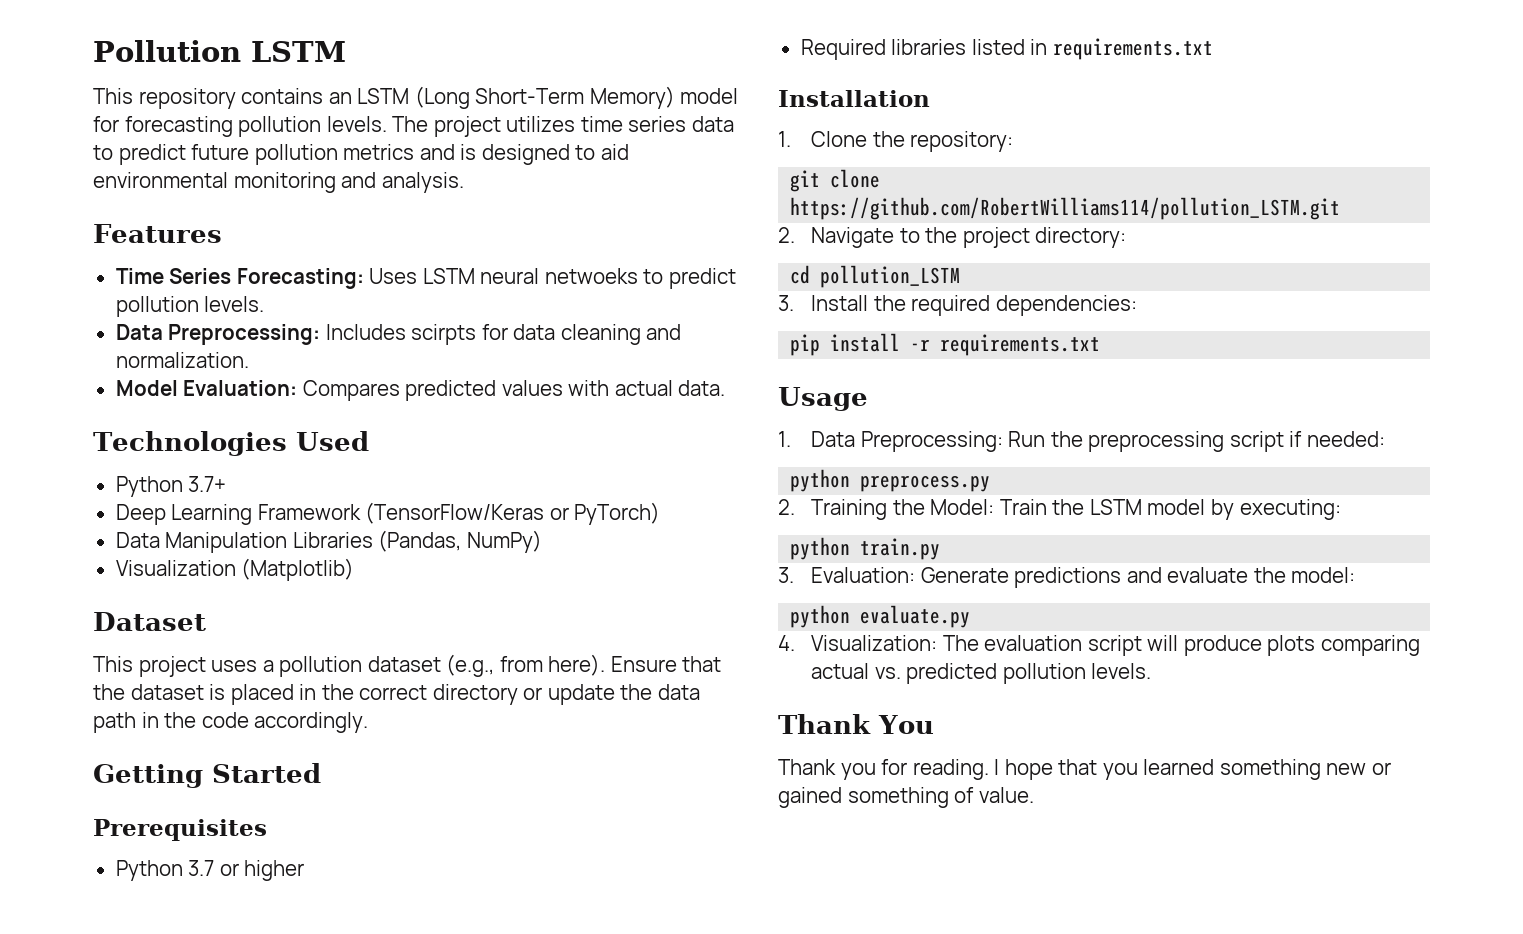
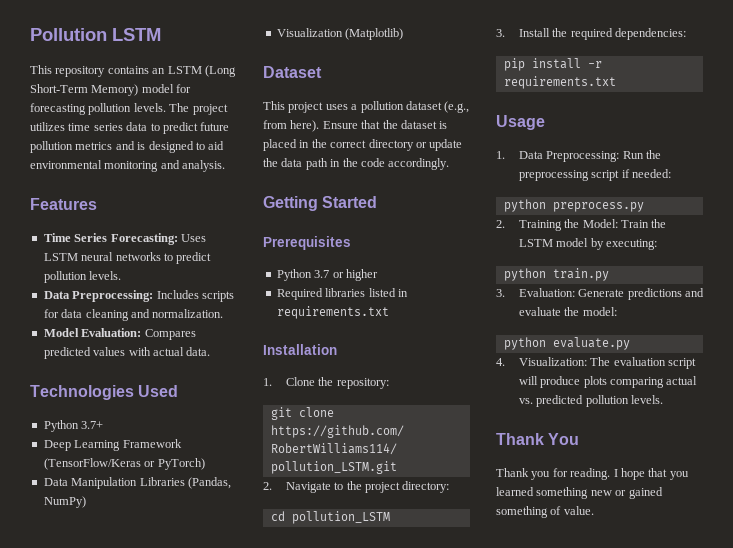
- Time Series Forecasting: Uses LSTM neural netwoeks to predict pollution levels.
+ Time Series Forecasting: Uses LSTM neural networks to predict pollution levels.
- Data Preprocessing: Includes scirpts for data cleaning and normalization.
+ Data Preprocessing: Includes scripts for data cleaning and normalization.

